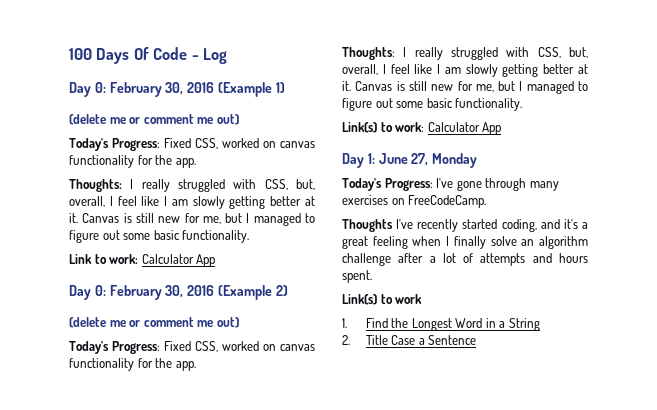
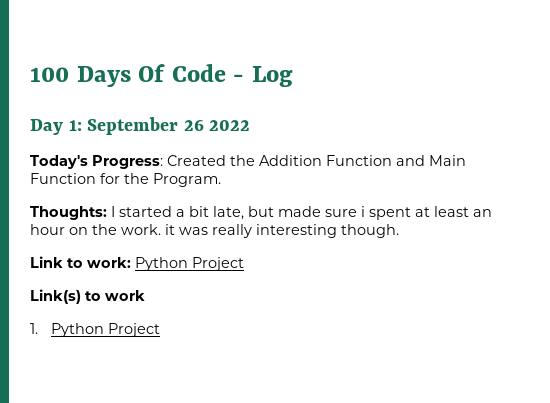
- Day 0: February 30, 2016 (Example 1)
- (delete me or comment me out)
- Today's Progress: Fixed CSS, worked on canvas functionality for the app.
- Thoughts: I really struggled with CSS, but, overall, I feel like I am slowly getting better at it. Canvas is still new for me, but I managed to figure out some basic functionality.
- Link to work: Calculator App
- Day 0: February 30, 2016 (Example 2)
- (delete me or comment me out)
- Today's Progress: Fixed CSS, worked on canvas functionality for the app.
- Thoughts: I really struggled with CSS, but, overall, I feel like I am slowly getting better at it. Canvas is still new for me, but I managed to figure out some basic functionality.
- Link(s) to work: Calculator App
- Day 1: June 27, Monday
- Today's Progress: I've gone through many exercises on FreeCodeCamp.
- Thoughts I've recently started coding, and it's a great feeling when I finally solve an algorithm challenge after a lot of attempts and hours spent.
+ Day 1: September 26 2022
+ Today's Progress: Created the Addition Function and Main Function for the Program.
+ Thoughts: I started a bit late, but made sure i spent at least an hour on the work. it was really interesting though.
+ Link to work: Python Project
  Link(s) to work
- 1. Find the Longest Word in a String
- 2. Title Case a Sentence
+ 1. Python Project

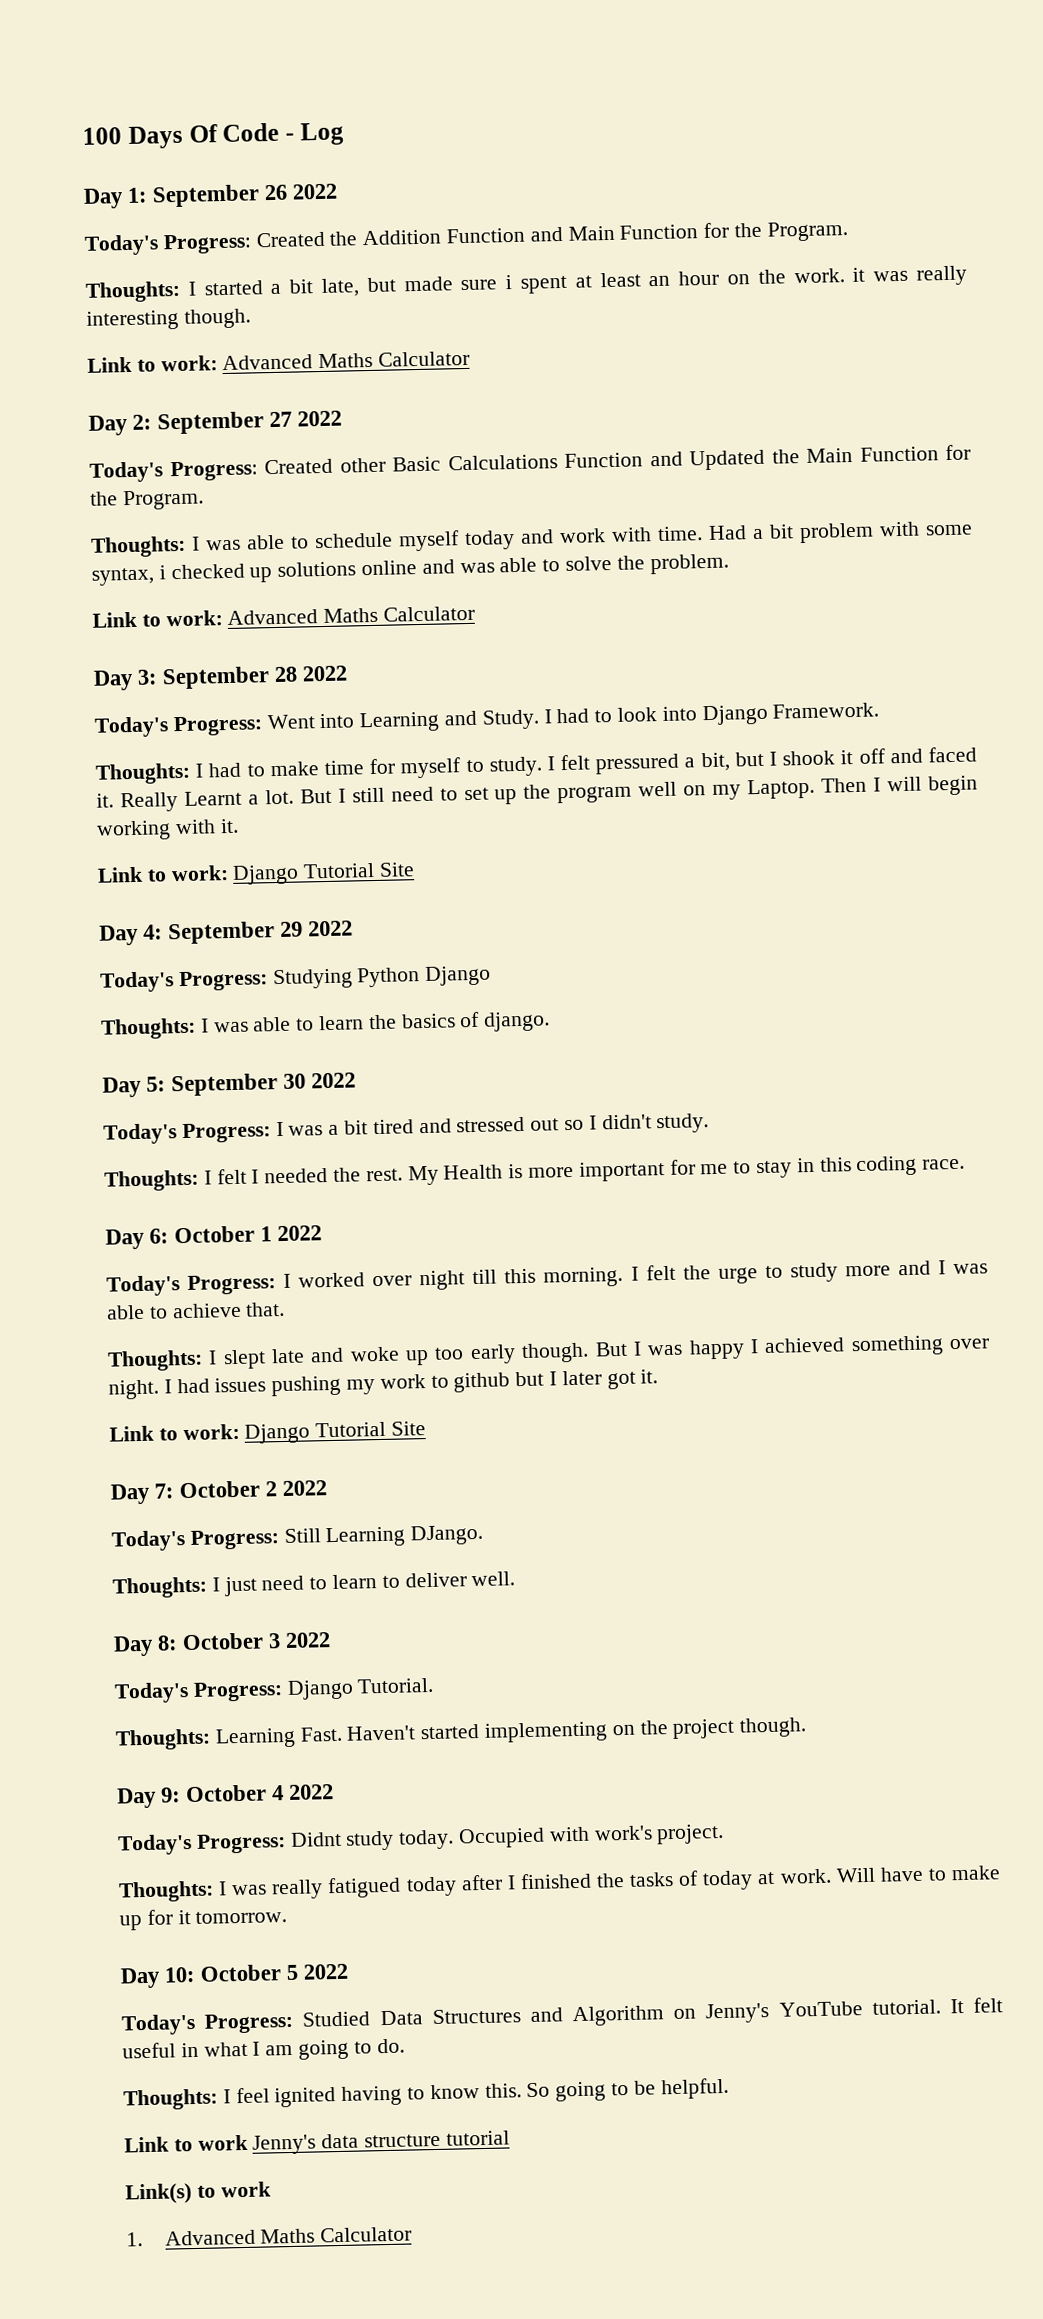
  Thoughts: I started a bit late, but made sure i spent at least an hour on the work. it was really interesting though.
- Link to work: Python Project
+ Link to work: Advanced Maths Calculator
+ Day 2: September 27 2022
+ Today's Progress: Created other Basic Calculations Function and Updated the Main Function for the Program.
+ Thoughts: I was able to schedule myself today and work with time. Had a bit problem with some syntax, i checked up solutions online and was able to solve the problem.
+ Link to work: Advanced Maths Calculator
+ Day 3: September 28 2022
+ Today's Progress: Went into Learning and Study. I had to look into Django Framework.
+ Thoughts: I had to make time for myself to study. I felt pressured a bit, but I shook it off and faced it. Really Learnt a lot. But I still need to set up the program well on my Laptop. Then I will begin working with it.
+ Link to work: Django Tutorial Site
+ Day 4: September 29 2022
+ Today's Progress: Studying Python Django
+ Thoughts: I was able to learn the basics of django.
+ Day 5: September 30 2022
+ Today's Progress: I was a bit tired and stressed out so I didn't study.
+ Thoughts: I felt I needed the rest. My Health is more important for me to stay in this coding race.
+ Day 6: October 1 2022
+ Today's Progress: I worked over night till this morning. I felt the urge to study more and I was able to achieve that.
+ Thoughts: I slept late and woke up too early though. But I was happy I achieved something over night. I had issues pushing my work to github but I later got it.
+ Link to work: Django Tutorial Site
+ Day 7: October 2 2022
+ Today's Progress: Still Learning DJango.
+ Thoughts: I just need to learn to deliver well.
+ Day 8: October 3 2022
+ Today's Progress: Django Tutorial.
+ Thoughts: Learning Fast. Haven't started implementing on the project though.
+ Day 9: October 4 2022
+ Today's Progress: Didnt study today. Occupied with work's project.
+ Thoughts: I was really fatigued today after I finished the tasks of today at work. Will have to make up for it tomorrow.
+ Day 10: October 5 2022
+ Today's Progress: Studied Data Structures and Algorithm on Jenny's YouTube tutorial. It felt useful in what I am going to do.
+ Thoughts: I feel ignited having to know this. So going to be helpful.
+ Link to work Jenny's data structure tutorial
- 1. Python Project
+ 1. Advanced Maths Calculator

